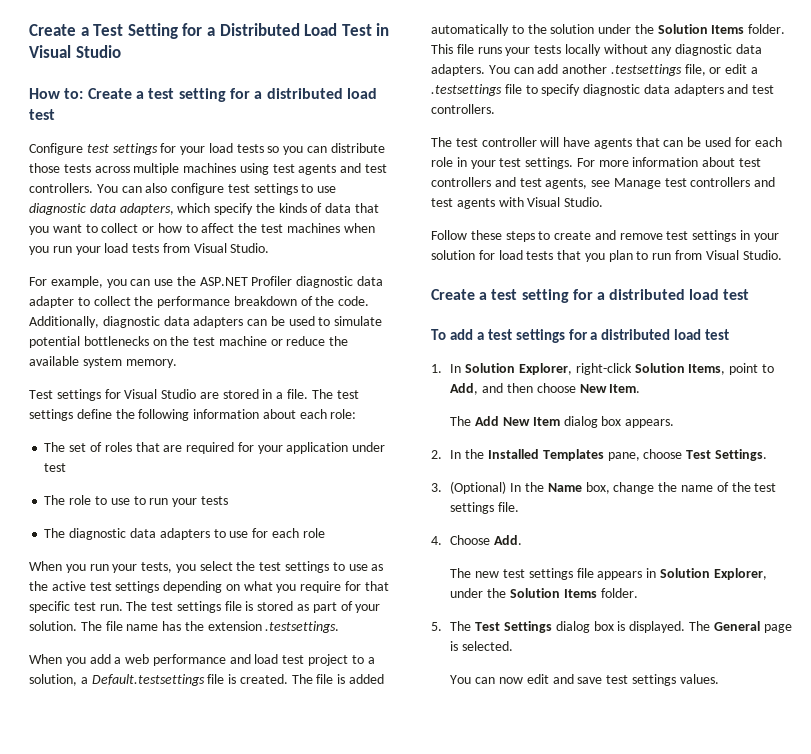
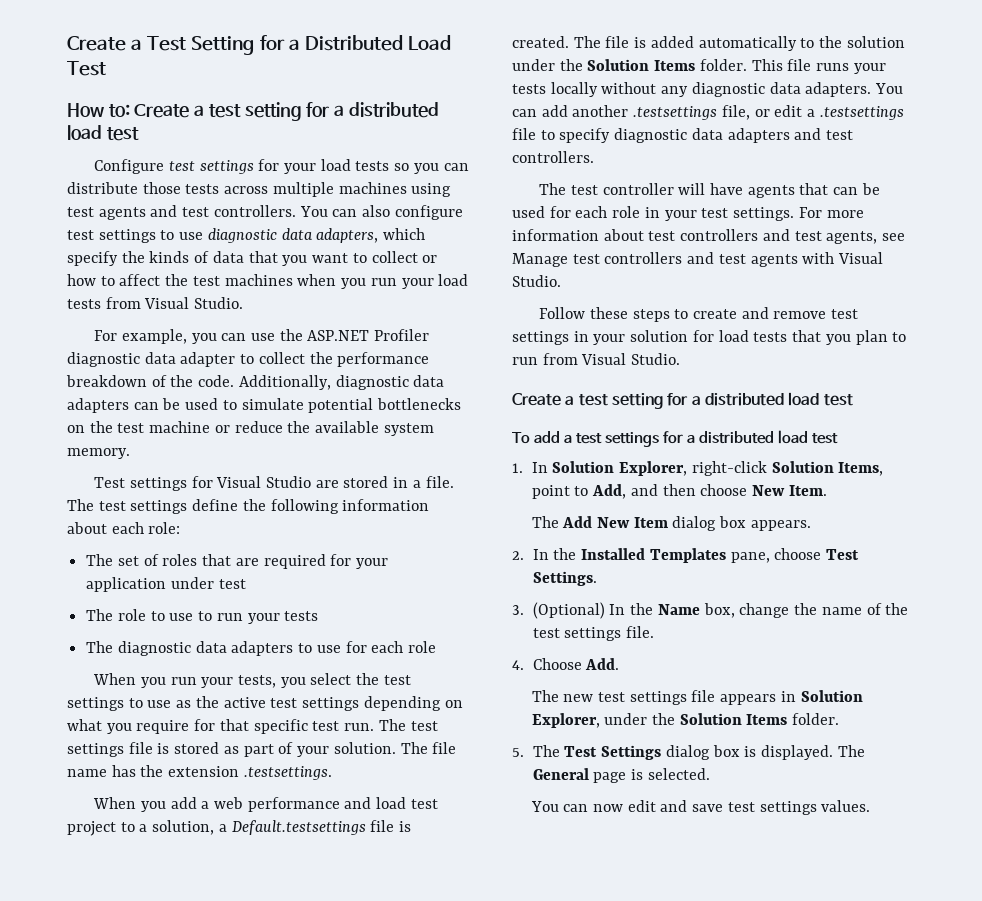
- Create a Test Setting for a Distributed Load Test in Visual Studio
+ Create a Test Setting for a Distributed Load Test

